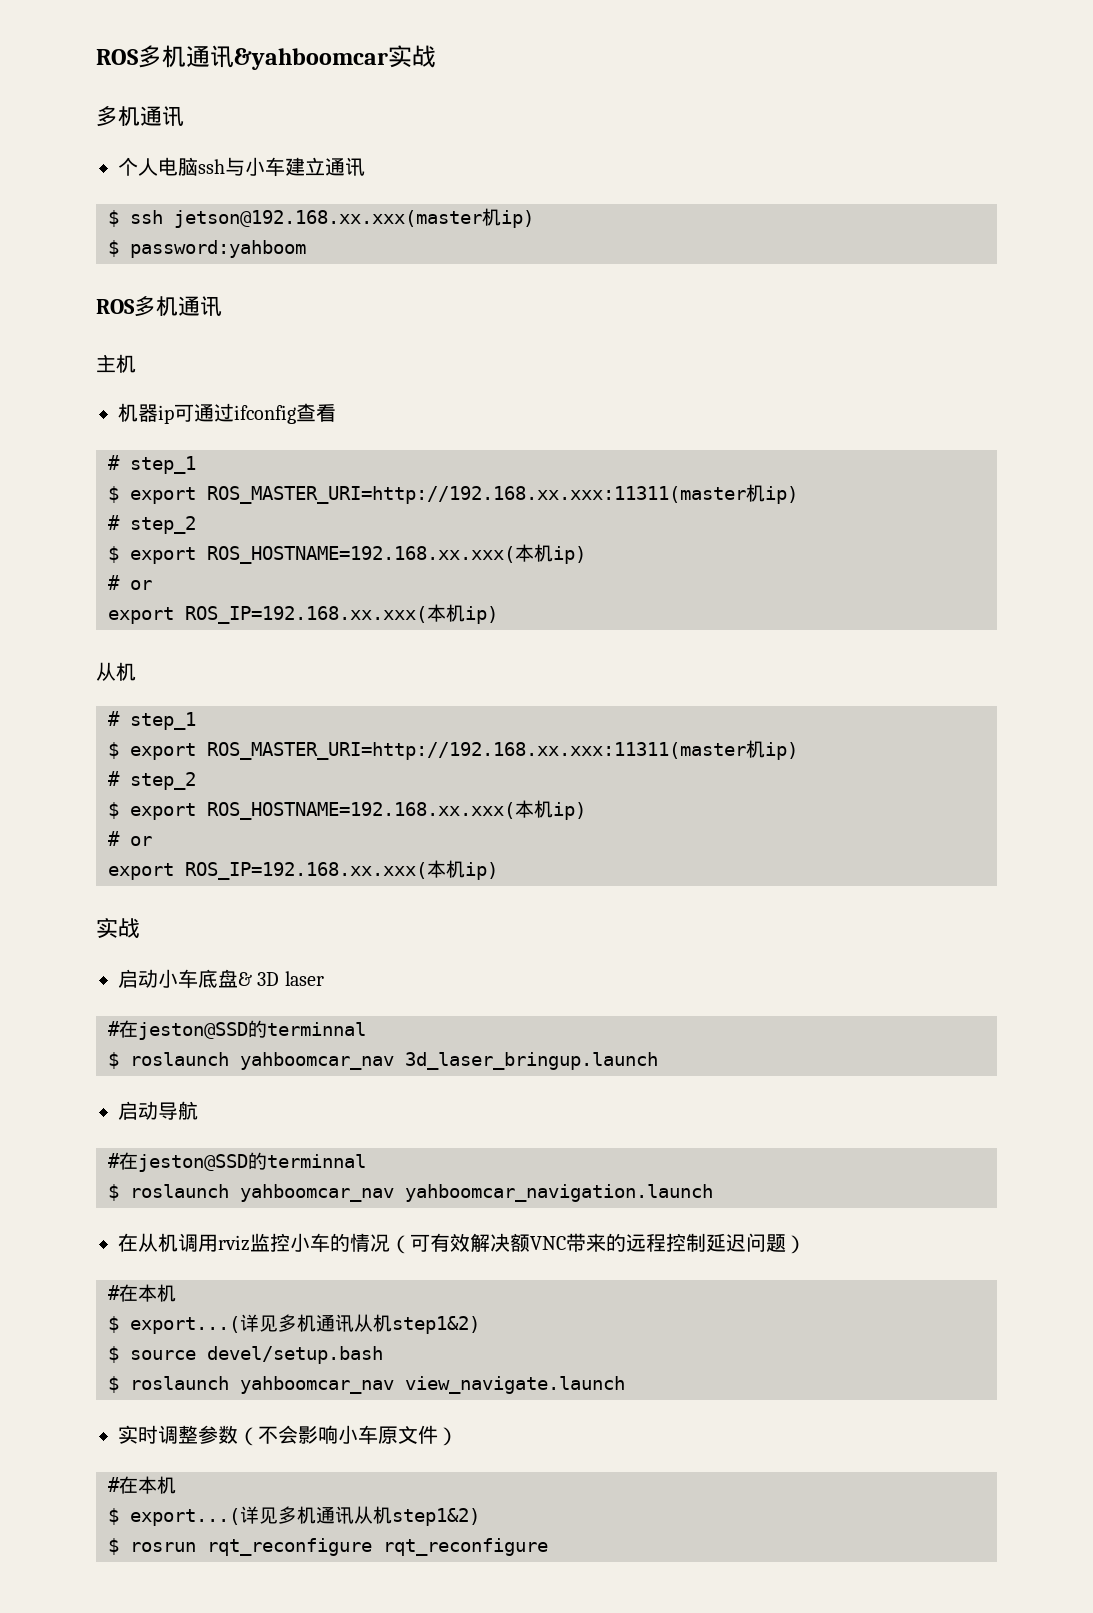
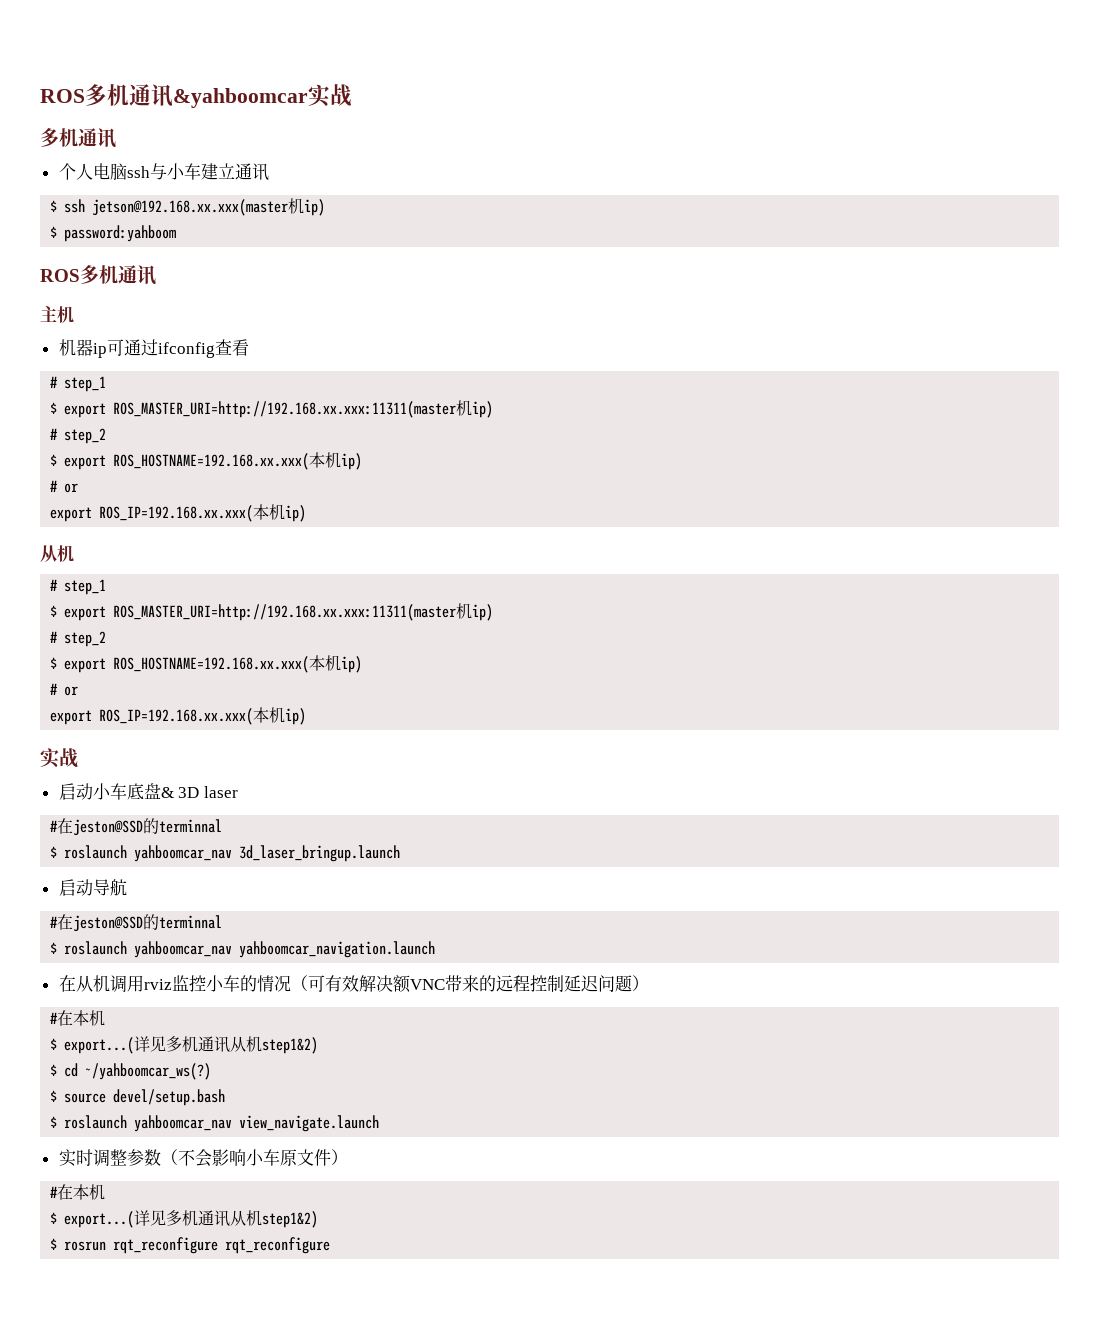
+ $ cd ~/yahboomcar_ws(?)

